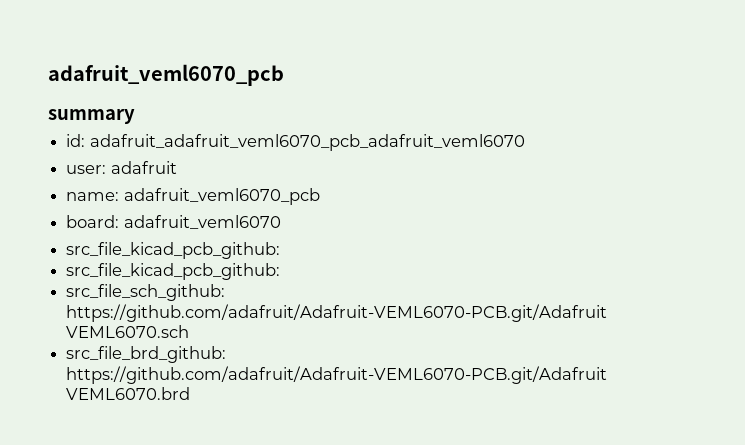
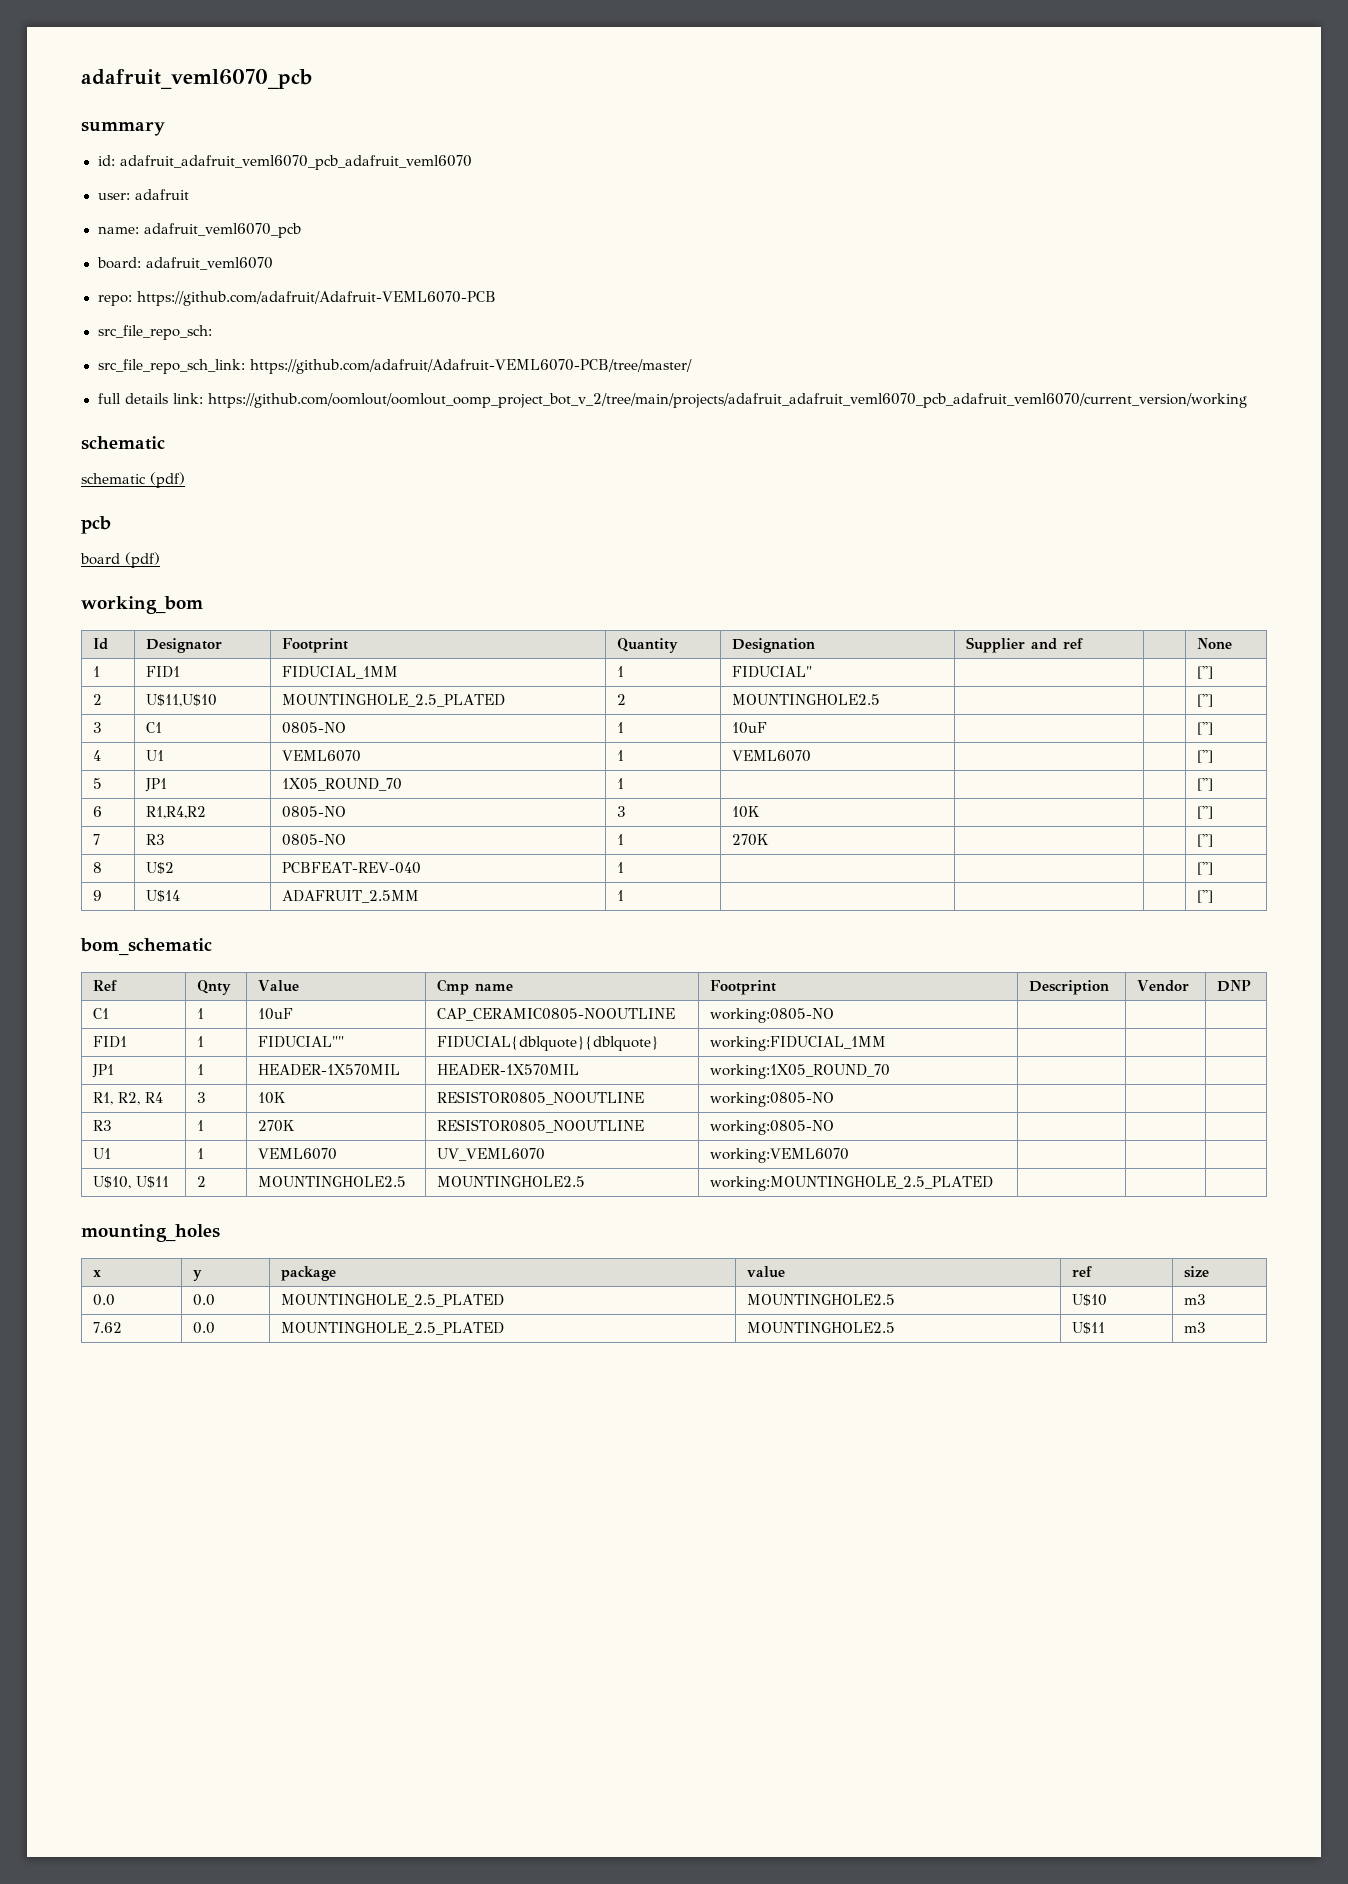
  board: adafruit_veml6070
- src_file_kicad_pcb_github:
- src_file_kicad_pcb_github:
- src_file_sch_github: https://github.com/adafruit/Adafruit-VEML6070-PCB.git/Adafruit VEML6070.sch
- src_file_brd_github: https://github.com/adafruit/Adafruit-VEML6070-PCB.git/Adafruit VEML6070.brd
+ repo: https://github.com/adafruit/Adafruit-VEML6070-PCB
+ src_file_repo_sch:
+ src_file_repo_sch_link: https://github.com/adafruit/Adafruit-VEML6070-PCB/tree/master/
+ full details link: https://github.com/oomlout/oomlout_oomp_project_bot_v_2/tree/main/projects/adafruit_adafruit_veml6070_pcb_adafruit_veml6070/current_version/working
+ schematic
+ schematic (pdf)
+ pcb
+ board (pdf)
+ working_bom
+ Id | Designator | Footprint | Quantity | Designation | Supplier and ref | | None
+ 1 | FID1 | FIDUCIAL_1MM | 1 | FIDUCIAL" | | | ['']
+ 2 | U$11,U$10 | MOUNTINGHOLE_2.5_PLATED | 2 | MOUNTINGHOLE2.5 | | | ['']
+ 3 | C1 | 0805-NO | 1 | 10uF | | | ['']
+ 4 | U1 | VEML6070 | 1 | VEML6070 | | | ['']
+ 5 | JP1 | 1X05_ROUND_70 | 1 | | | | ['']
+ 6 | R1,R4,R2 | 0805-NO | 3 | 10K | | | ['']
+ 7 | R3 | 0805-NO | 1 | 270K | | | ['']
+ 8 | U$2 | PCBFEAT-REV-040 | 1 | | | | ['']
+ 9 | U$14 | ADAFRUIT_2.5MM | 1 | | | | ['']
+ bom_schematic
+ Ref | Qnty | Value | Cmp name | Footprint | Description | Vendor | DNP
+ C1 | 1 | 10uF | CAP_CERAMIC0805-NOOUTLINE | working:0805-NO | | |
+ FID1 | 1 | FIDUCIAL"" | FIDUCIAL{dblquote}{dblquote} | working:FIDUCIAL_1MM | | |
+ JP1 | 1 | HEADER-1X570MIL | HEADER-1X570MIL | working:1X05_ROUND_70 | | |
+ R1, R2, R4 | 3 | 10K | RESISTOR0805_NOOUTLINE | working:0805-NO | | |
+ R3 | 1 | 270K | RESISTOR0805_NOOUTLINE | working:0805-NO | | |
+ U1 | 1 | VEML6070 | UV_VEML6070 | working:VEML6070 | | |
+ U$10, U$11 | 2 | MOUNTINGHOLE2.5 | MOUNTINGHOLE2.5 | working:MOUNTINGHOLE_2.5_PLATED | | |
+ mounting_holes
+ x | y | package | value | ref | size
+ 0.0 | 0.0 | MOUNTINGHOLE_2.5_PLATED | MOUNTINGHOLE2.5 | U$10 | m3
+ 7.62 | 0.0 | MOUNTINGHOLE_2.5_PLATED | MOUNTINGHOLE2.5 | U$11 | m3

